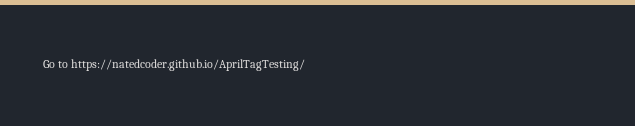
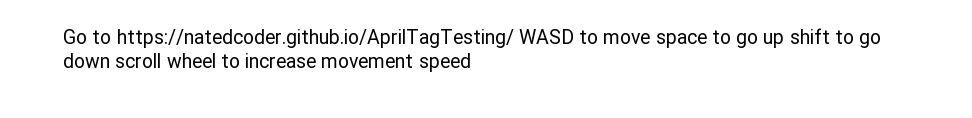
- Go to https://natedcoder.github.io/AprilTagTesting/
+ Go to https://natedcoder.github.io/AprilTagTesting/ WASD to move space to go up shift to go down scroll wheel to increase movement speed

